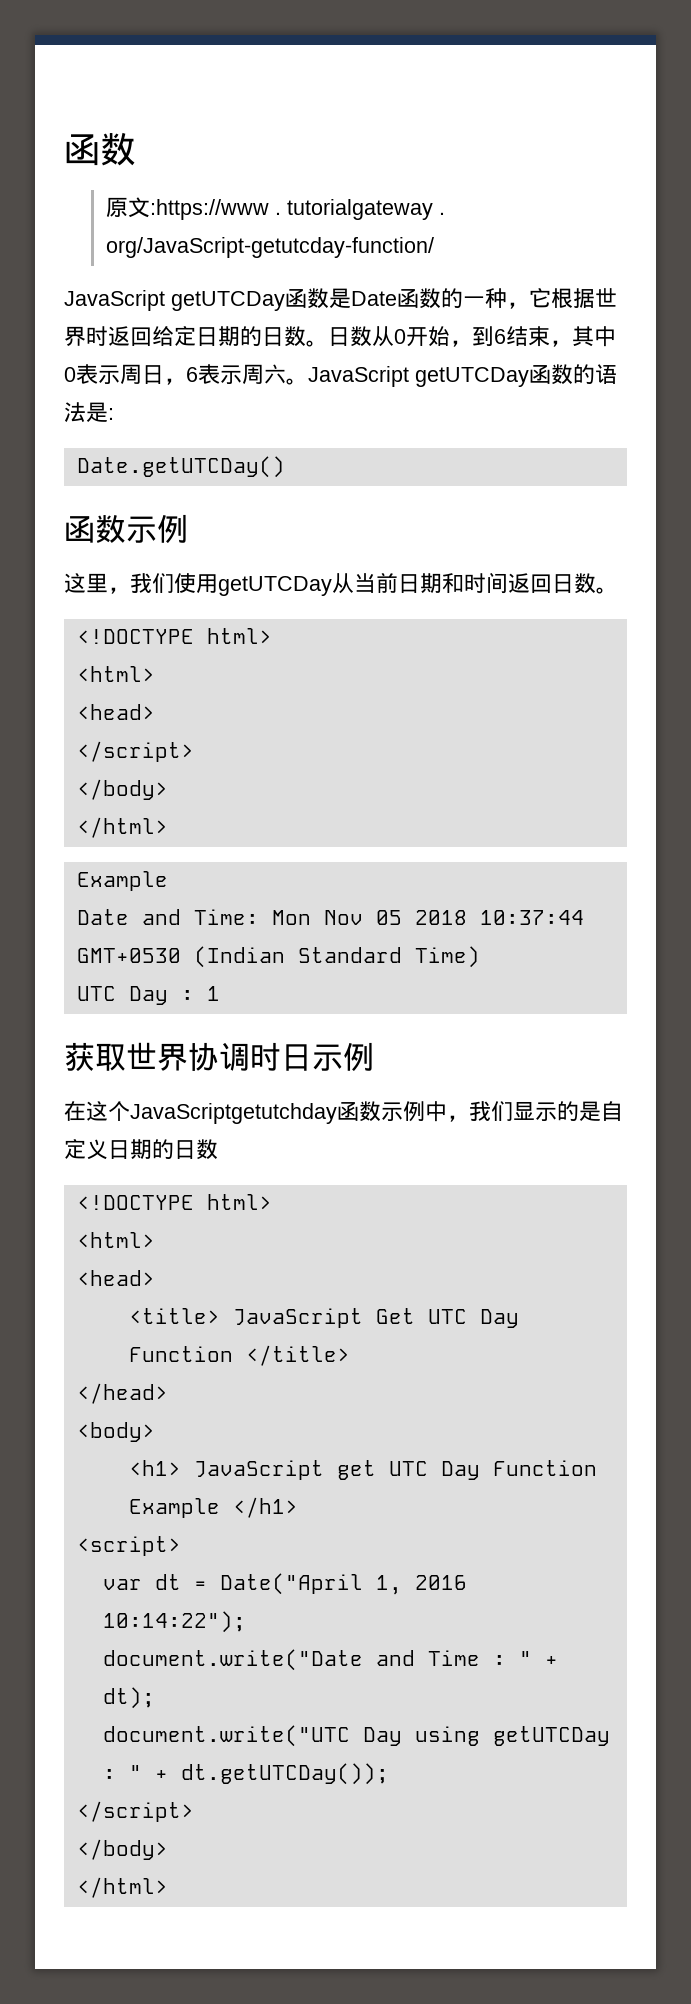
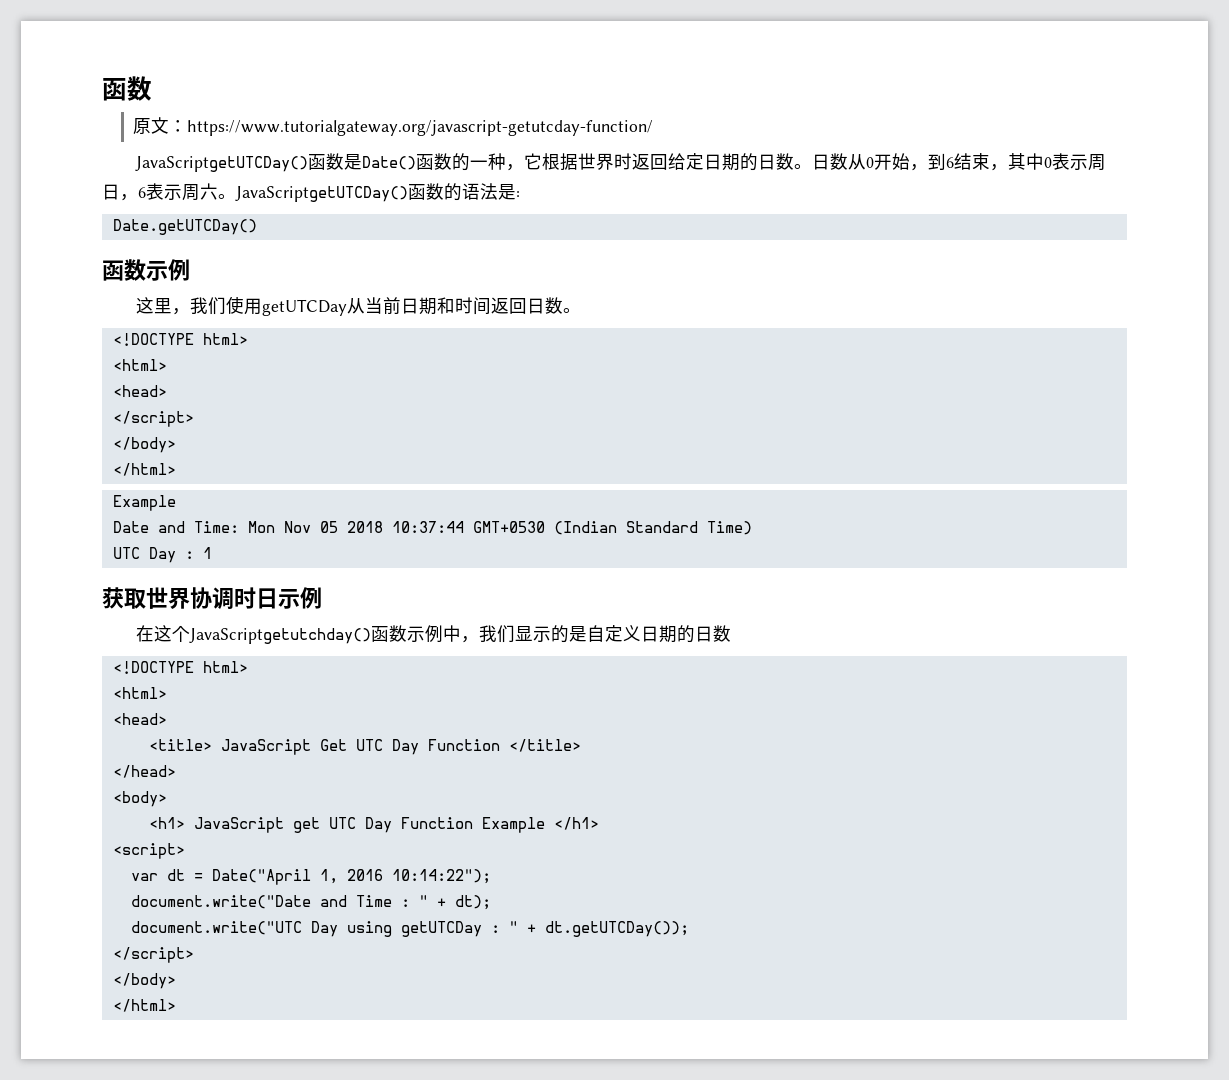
- 原文:https://www . tutorialgateway . org/JavaScript-getutcday-function/
- JavaScript getUTCDay函数是Date函数的一种，它根据世界时返回给定日期的日数。
+ 原文：https://www.tutorialgateway.org/javascript-getutcday-function/
+ JavaScriptgetUTCDay()函数是Date()函数的一种，它根据世界时返回给定日期的日数。
- JavaScript getUTCDay函数的语法是:
+ JavaScriptgetUTCDay()函数的语法是:
- 在这个JavaScriptgetutchday函数示例中，我们显示的是自定义日期的日数
+ 在这个JavaScriptgetutchday()函数示例中，我们显示的是自定义日期的日数

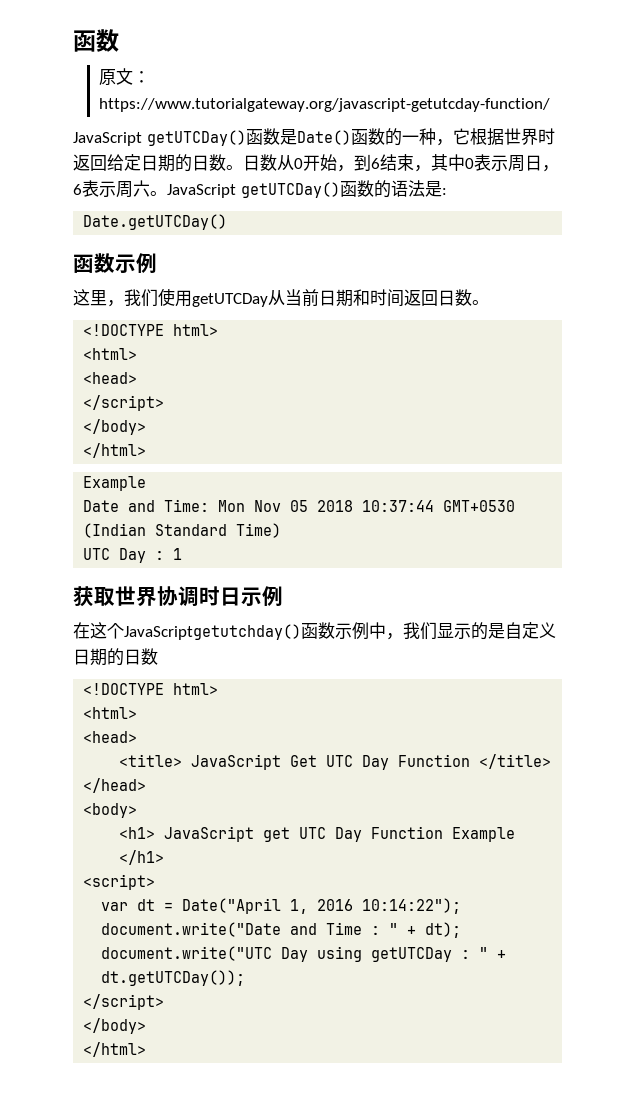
- JavaScriptgetUTCDay()函数是Date()函数的一种，它根据世界时返回给定日期的日数。
+ JavaScript getUTCDay()函数是Date()函数的一种，它根据世界时返回给定日期的日数。
- JavaScriptgetUTCDay()函数的语法是:
+ JavaScript getUTCDay()函数的语法是:

